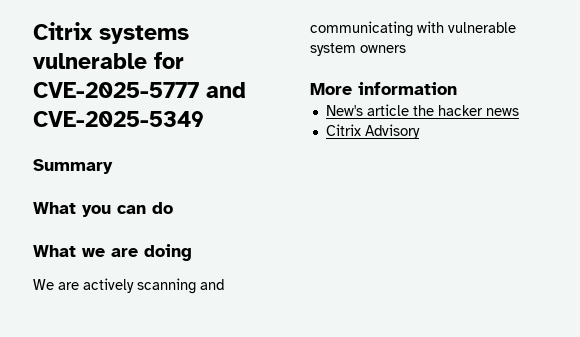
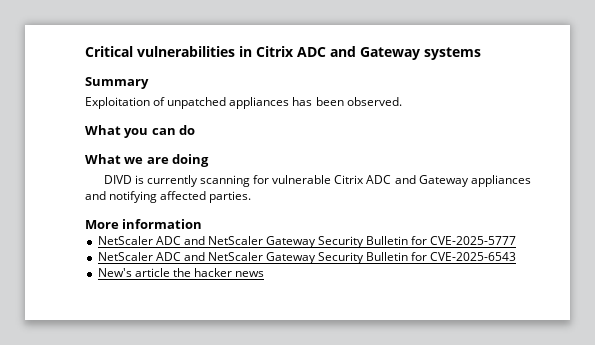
- Citrix systems vulnerable for CVE-2025-5777 and CVE-2025-5349
+ Critical vulnerabilities in Citrix ADC and Gateway systems
  Summary
+ Exploitation of unpatched appliances has been observed.
- We are actively scanning and communicating with vulnerable system owners
+ DIVD is currently scanning for vulnerable Citrix ADC and Gateway appliances and notifying affected parties.
  More information
+ NetScaler ADC and NetScaler Gateway Security Bulletin for CVE-2025-5777
+ NetScaler ADC and NetScaler Gateway Security Bulletin for CVE-2025-6543
- Citrix Advisory

